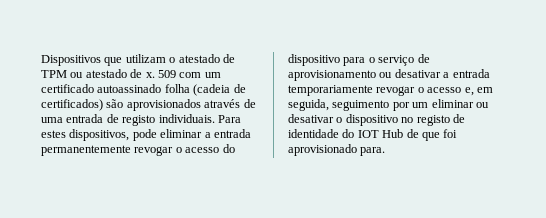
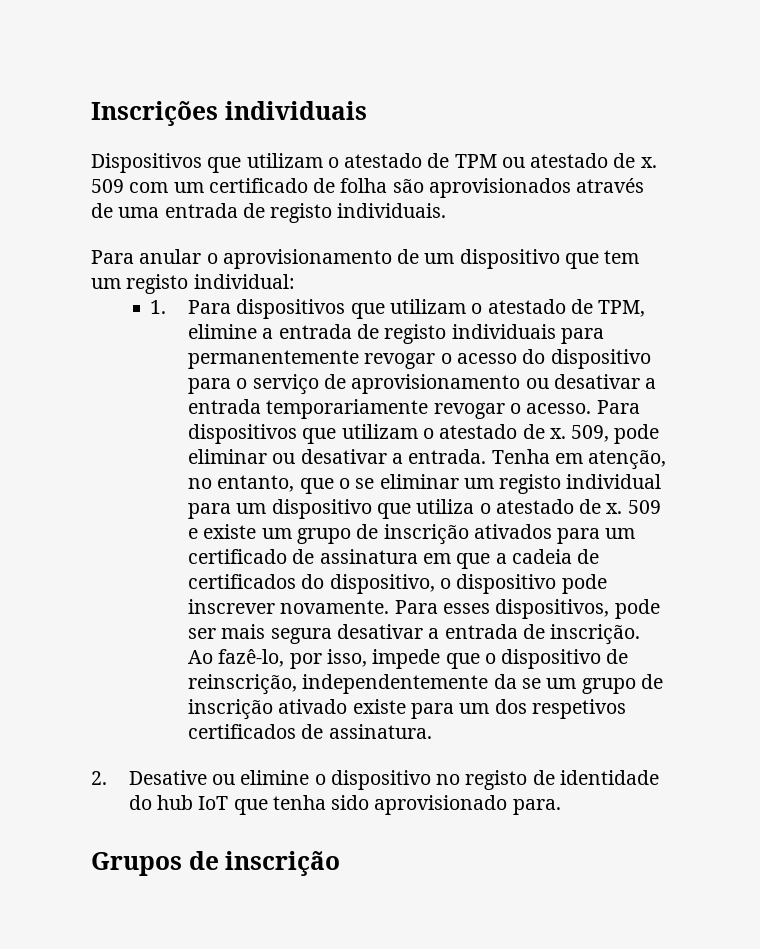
+ Inscrições individuais
- 509 com um certificado autoassinado folha (cadeia de certificados) são aprovisionados através de uma entrada de registo individuais. Para estes dispositivos, pode eliminar a entrada permanentemente revogar o acesso do dispositivo para o serviço de aprovisionamento ou desativar a entrada temporariamente revogar o acesso e, em seguida, seguimento por um eliminar ou desativar o dispositivo no registo de identidade do IOT Hub de que foi aprovisionado para.
+ 509 com um certificado de folha são aprovisionados através de uma entrada de registo individuais.
+ Para anular o aprovisionamento de um dispositivo que tem um registo individual:
+ 1. Para dispositivos que utilizam o atestado de TPM, elimine a entrada de registo individuais para permanentemente revogar o acesso do dispositivo para o serviço de aprovisionamento ou desativar a entrada temporariamente revogar o acesso. Para dispositivos que utilizam o atestado de x. 509, pode eliminar ou desativar a entrada. Tenha em atenção, no entanto, que o se eliminar um registo individual para um dispositivo que utiliza o atestado de x. 509 e existe um grupo de inscrição ativados para um certificado de assinatura em que a cadeia de certificados do dispositivo, o dispositivo pode inscrever novamente. Para esses dispositivos, pode ser mais segura desativar a entrada de inscrição. Ao fazê-lo, por isso, impede que o dispositivo de reinscrição, independentemente da se um grupo de inscrição ativado existe para um dos respetivos certificados de assinatura.
+ 2. Desative ou elimine o dispositivo no registo de identidade do hub IoT que tenha sido aprovisionado para.
+ Grupos de inscrição

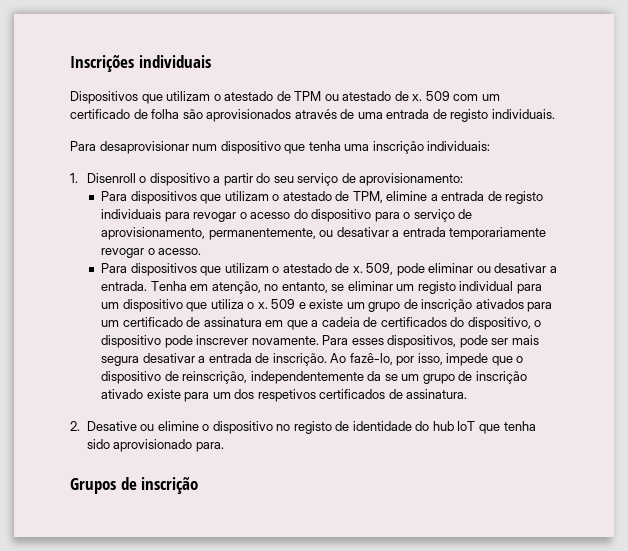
- Para anular o aprovisionamento de um dispositivo que tem um registo individual:
- 1. Para dispositivos que utilizam o atestado de TPM, elimine a entrada de registo individuais para permanentemente revogar o acesso do dispositivo para o serviço de aprovisionamento ou desativar a entrada temporariamente revogar o acesso. Para dispositivos que utilizam o atestado de x.
+ Para desaprovisionar num dispositivo que tenha uma inscrição individuais:
+ 1. Disenroll o dispositivo a partir do seu serviço de aprovisionamento:
+ Para dispositivos que utilizam o atestado de TPM, elimine a entrada de registo individuais para revogar o acesso do dispositivo para o serviço de aprovisionamento, permanentemente, ou desativar a entrada temporariamente revogar o acesso.
+ Para dispositivos que utilizam o atestado de x.
- Tenha em atenção, no entanto, que o se eliminar um registo individual para um dispositivo que utiliza o atestado de x.
+ Tenha em atenção, no entanto, se eliminar um registo individual para um dispositivo que utiliza o x.

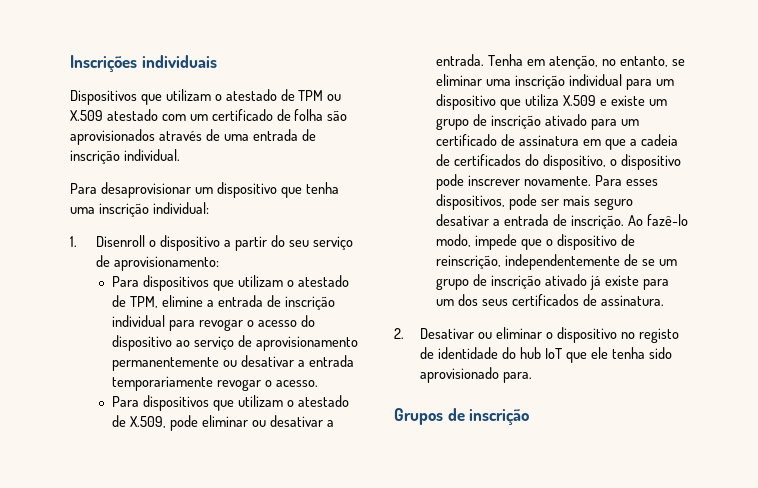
- Dispositivos que utilizam o atestado de TPM ou atestado de x. 509 com um certificado de folha são aprovisionados através de uma entrada de registo individuais.
+ Dispositivos que utilizam o atestado de TPM ou X.509 atestado com um certificado de folha são aprovisionados através de uma entrada de inscrição individual.
- Para desaprovisionar num dispositivo que tenha uma inscrição individuais:
+ Para desaprovisionar um dispositivo que tenha uma inscrição individual:
- Para dispositivos que utilizam o atestado de TPM, elimine a entrada de registo individuais para revogar o acesso do dispositivo para o serviço de aprovisionamento, permanentemente, ou desativar a entrada temporariamente revogar o acesso.
+ Para dispositivos que utilizam o atestado de TPM, elimine a entrada de inscrição individual para revogar o acesso do dispositivo ao serviço de aprovisionamento permanentemente ou desativar a entrada temporariamente revogar o acesso.
- Para dispositivos que utilizam o atestado de x. 509, pode eliminar ou desativar a entrada.
+ Para dispositivos que utilizam o atestado de X.509, pode eliminar ou desativar a entrada.
- Tenha em atenção, no entanto, se eliminar um registo individual para um dispositivo que utiliza o x. 509 e existe um grupo de inscrição ativados para um certificado de assinatura em que a cadeia de certificados do dispositivo, o dispositivo pode inscrever novamente.
+ Tenha em atenção, no entanto, se eliminar uma inscrição individual para um dispositivo que utiliza X.509 e existe um grupo de inscrição ativado para um certificado de assinatura em que a cadeia de certificados do dispositivo, o dispositivo pode inscrever novamente.
- Para esses dispositivos, pode ser mais segura desativar a entrada de inscrição.
+ Para esses dispositivos, pode ser mais seguro desativar a entrada de inscrição.
- Ao fazê-lo, por isso, impede que o dispositivo de reinscrição, independentemente da se um grupo de inscrição ativado existe para um dos respetivos certificados de assinatura.
+ Ao fazê-lo modo, impede que o dispositivo de reinscrição, independentemente de se um grupo de inscrição ativado já existe para um dos seus certificados de assinatura.
- 2. Desative ou elimine o dispositivo no registo de identidade do hub IoT que tenha sido aprovisionado para.
+ 2. Desativar ou eliminar o dispositivo no registo de identidade do hub IoT que ele tenha sido aprovisionado para.

